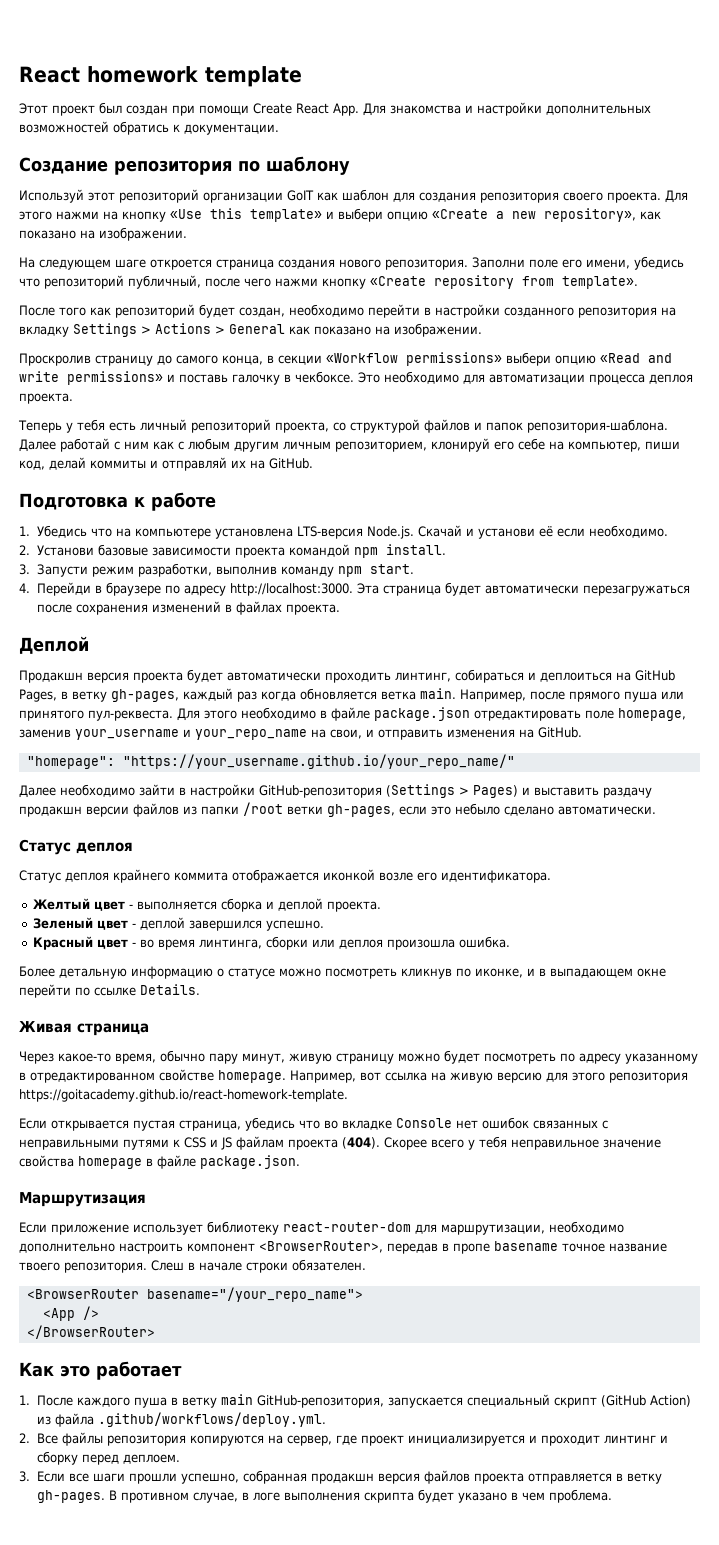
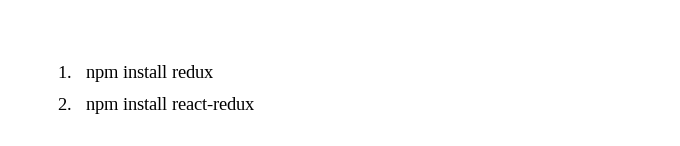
- React homework template
- Этот проект был создан при помощи Create React App. Для знакомства и настройки дополнительных возможностей обратись к документации.
- Создание репозитория по шаблону
- Используй этот репозиторий организации GoIT как шаблон для создания репозитория своего проекта. Для этого нажми на кнопку «Use this template» и выбери опцию «Create a new repository», как показано на изображении.
- На следующем шаге откроется страница создания нового репозитория. Заполни поле его имени, убедись что репозиторий публичный, после чего нажми кнопку «Create repository from template».
- После того как репозиторий будет создан, необходимо перейти в настройки созданного репозитория на вкладку Settings > Actions > General как показано на изображении.
- Проскролив страницу до самого конца, в секции «Workflow permissions» выбери опцию «Read and write permissions» и поставь галочку в чекбоксе. Это необходимо для автоматизации процесса деплоя проекта.
- Теперь у тебя есть личный репозиторий проекта, со структурой файлов и папок репозитория-шаблона. Далее работай с ним как с любым другим личным репозиторием, клонируй его себе на компьютер, пиши код, делай коммиты и отправляй их на GitHub.
- Подготовка к работе
- 1. Убедись что на компьютере установлена LTS-версия Node.js. Скачай и установи её если необходимо.
- 2. Установи базовые зависимости проекта командой npm install.
- 3. Запусти режим разработки, выполнив команду npm start.
- 4. Перейди в браузере по адресу http://localhost:3000. Эта страница будет автоматически перезагружаться после сохранения изменений в файлах проекта.
- Деплой
- Продакшн версия проекта будет автоматически проходить линтинг, собираться и деплоиться на GitHub Pages, в ветку gh-pages, каждый раз когда обновляется ветка main. Например, после прямого пуша или принятого пул-реквеста. Для этого необходимо в файле package.json отредактировать поле homepage, заменив your_username и your_repo_name на свои, и отправить изменения на GitHub.
- "homepage": "https://your_username.github.io/your_repo_name/"
- Далее необходимо зайти в настройки GitHub-репозитория (Settings > Pages) и выставить раздачу продакшн версии файлов из папки /root ветки gh-pages, если это небыло сделано автоматически.
- Статус деплоя
- Статус деплоя крайнего коммита отображается иконкой возле его идентификатора.
- Желтый цвет - выполняется сборка и деплой проекта.
- Зеленый цвет - деплой завершился успешно.
- Красный цвет - во время линтинга, сборки или деплоя произошла ошибка.
- Более детальную информацию о статусе можно посмотреть кликнув по иконке, и в выпадающем окне перейти по ссылке Details.
- Живая страница
- Через какое-то время, обычно пару минут, живую страницу можно будет посмотреть по адресу указанному в отредактированном свойстве homepage. Например, вот ссылка на живую версию для этого репозитория https://goitacademy.github.io/react-homework-template.
- Если открывается пустая страница, убедись что во вкладке Console нет ошибок связанных с неправильными путями к CSS и JS файлам проекта (404). Скорее всего у тебя неправильное значение свойства homepage в файле package.json.
- Маршрутизация
- Если приложение использует библиотеку react-router-dom для маршрутизации, необходимо дополнительно настроить компонент <BrowserRouter>, передав в пропе basename точное название твоего репозитория. Слеш в начале строки обязателен.
- <BrowserRouter basename="/your_repo_name">
- <App />
- </BrowserRouter>
- Как это работает
- 1. После каждого пуша в ветку main GitHub-репозитория, запускается специальный скрипт (GitHub Action) из файла .github/workflows/deploy.yml.
- 2. Все файлы репозитория копируются на сервер, где проект инициализируется и проходит линтинг и сборку перед деплоем.
- 3. Если все шаги прошли успешно, собранная продакшн версия файлов проекта отправляется в ветку gh-pages. В противном случае, в логе выполнения скрипта будет указано в чем проблема.
+ 1. npm install redux
+ 2. npm install react-redux

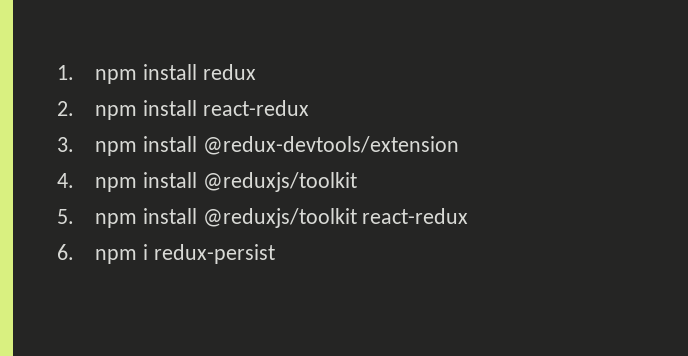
+ 3. npm install @redux-devtools/extension
+ 4. npm install @reduxjs/toolkit
+ 5. npm install @reduxjs/toolkit react-redux
+ 6. npm i redux-persist

